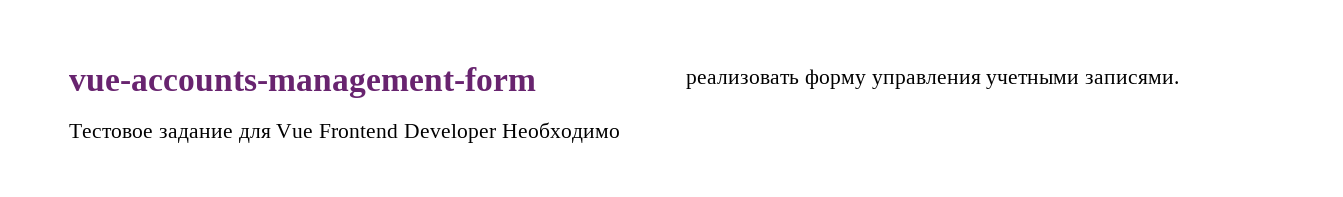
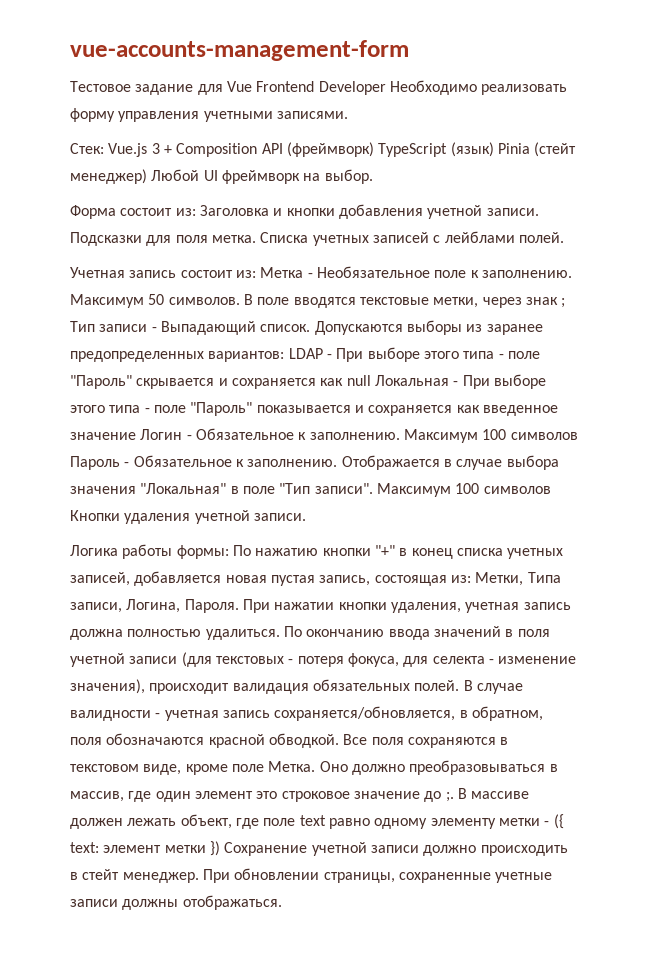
+ Стек: Vue.js 3 + Composition API (фреймворк) TypeScript (язык) Pinia (стейт менеджер) Любой UI фреймворк на выбор.
+ Форма состоит из: Заголовка и кнопки добавления учетной записи. Подсказки для поля метка. Списка учетных записей с лейблами полей.
+ Учетная запись состоит из: Метка - Необязательное поле к заполнению. Максимум 50 символов. В поле вводятся текстовые метки, через знак ; Тип записи - Выпадающий список. Допускаются выборы из заранее предопределенных вариантов: LDAP - При выборе этого типа - поле "Пароль" скрывается и сохраняется как null Локальная - При выборе этого типа - поле "Пароль" показывается и сохраняется как введенное значение Логин - Обязательное к заполнению. Максимум 100 символов Пароль - Обязательное к заполнению. Отображается в случае выбора значения "Локальная" в поле "Тип записи". Максимум 100 символов Кнопки удаления учетной записи.
+ Логика работы формы: По нажатию кнопки "+" в конец списка учетных записей, добавляется новая пустая запись, состоящая из: Метки, Типа записи, Логина, Пароля. При нажатии кнопки удаления, учетная запись должна полностью удалиться. По окончанию ввода значений в поля учетной записи (для текстовых - потеря фокуса, для селекта - изменение значения), происходит валидация обязательных полей. В случае валидности - учетная запись сохраняется/обновляется, в обратном, поля обозначаются красной обводкой. Все поля сохраняются в текстовом виде, кроме поле Метка. Оно должно преобразовываться в массив, где один элемент это строковое значение до ;. В массиве должен лежать объект, где поле text равно одному элементу метки - ({ text: элемент метки }) Сохранение учетной записи должно происходить в стейт менеджер. При обновлении страницы, сохраненные учетные записи должны отображаться.

